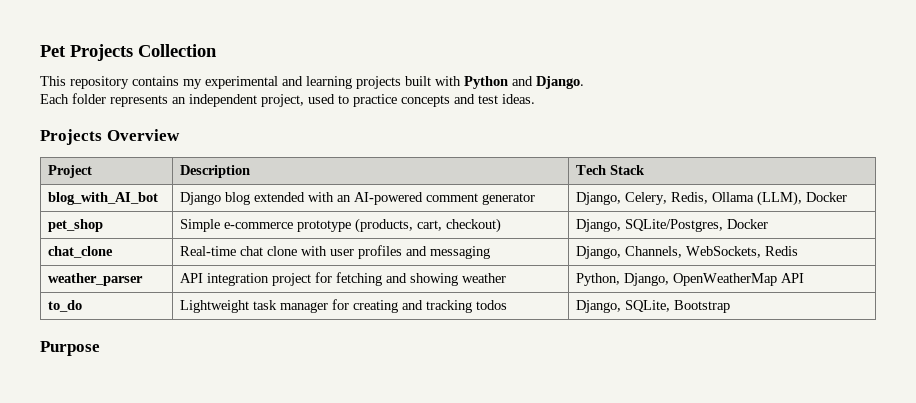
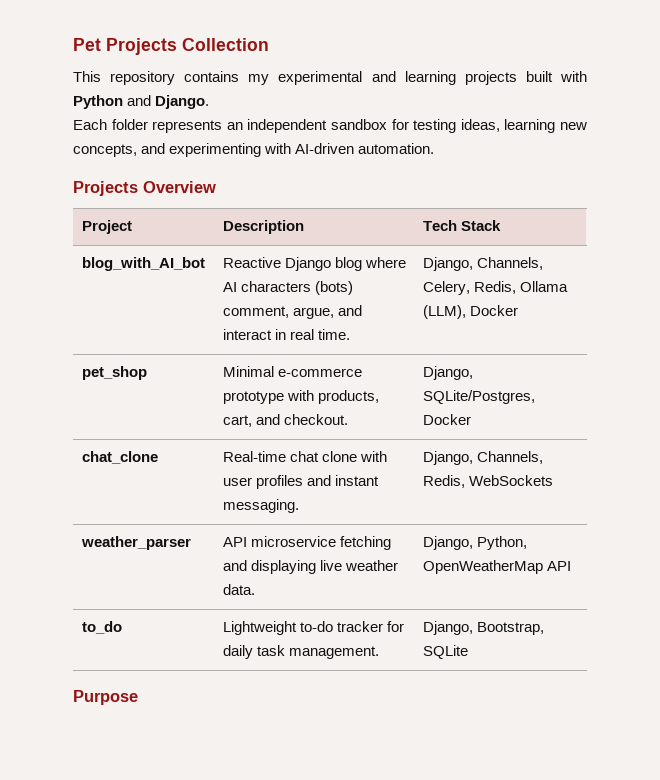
- Each folder represents an independent project, used to practice concepts and test ideas.
+ Each folder represents an independent sandbox for testing ideas, learning new concepts, and experimenting with AI-driven automation.
- blog_with_AI_bot | Django blog extended with an AI-powered comment generator | Django, Celery, Redis, Ollama (LLM), Docker
+ blog_with_AI_bot | Reactive Django blog where AI characters (bots) comment, argue, and interact in real time. | Django, Channels, Celery, Redis, Ollama (LLM), Docker
- pet_shop | Simple e-commerce prototype (products, cart, checkout) | Django, SQLite/Postgres, Docker
+ pet_shop | Minimal e-commerce prototype with products, cart, and checkout. | Django, SQLite/Postgres, Docker
- chat_clone | Real-time chat clone with user profiles and messaging | Django, Channels, WebSockets, Redis
+ chat_clone | Real-time chat clone with user profiles and instant messaging. | Django, Channels, Redis, WebSockets
- weather_parser | API integration project for fetching and showing weather | Python, Django, OpenWeatherMap API
- to_do | Lightweight task manager for creating and tracking todos | Django, SQLite, Bootstrap
+ weather_parser | API microservice fetching and displaying live weather data. | Django, Python, OpenWeatherMap API
+ to_do | Lightweight to-do tracker for daily task management. | Django, Bootstrap, SQLite

